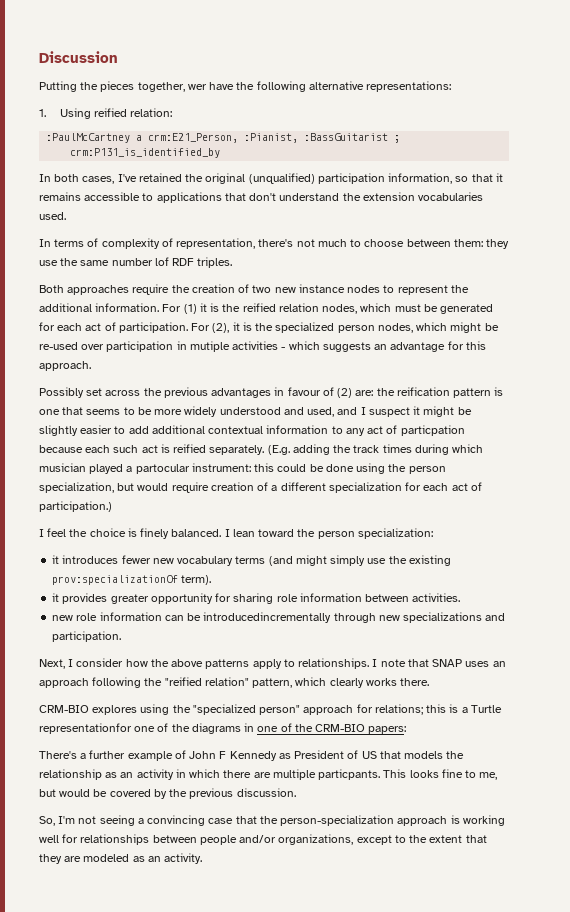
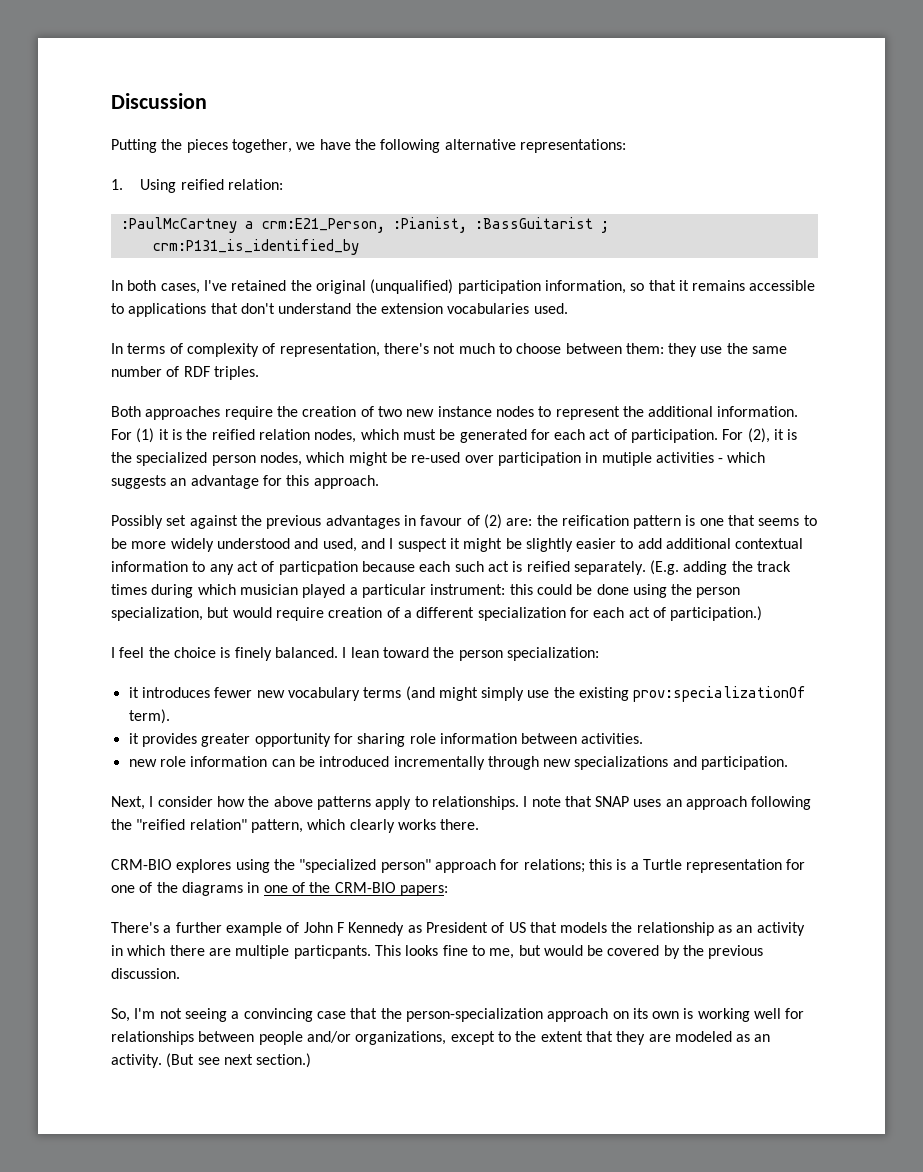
- Putting the pieces together, wer have the following alternative representations:
+ Putting the pieces together, we have the following alternative representations:
- In terms of complexity of representation, there's not much to choose between them: they use the same number lof RDF triples.
+ In terms of complexity of representation, there's not much to choose between them: they use the same number of RDF triples.
- Possibly set across the previous advantages in favour of (2) are: the reification pattern is one that seems to be more widely understood and used, and I suspect it might be slightly easier to add additional contextual information to any act of particpation because each such act is reified separately.
+ Possibly set against the previous advantages in favour of (2) are: the reification pattern is one that seems to be more widely understood and used, and I suspect it might be slightly easier to add additional contextual information to any act of particpation because each such act is reified separately.
- (E.g. adding the track times during which musician played a partocular instrument: this could be done using the person specialization, but would require creation of a different specialization for each act of participation.)
+ (E.g. adding the track times during which musician played a particular instrument: this could be done using the person specialization, but would require creation of a different specialization for each act of participation.)
- new role information can be introducedincrementally through new specializations and participation.
+ new role information can be introduced incrementally through new specializations and participation.
- CRM-BIO explores using the "specialized person" approach for relations; this is a Turtle representationfor one of the diagrams in one of the CRM-BIO papers:
+ CRM-BIO explores using the "specialized person" approach for relations; this is a Turtle representation for one of the diagrams in one of the CRM-BIO papers:
- So, I'm not seeing a convincing case that the person-specialization approach is working well for relationships between people and/or organizations, except to the extent that they are modeled as an activity.
+ So, I'm not seeing a convincing case that the person-specialization approach on its own is working well for relationships between people and/or organizations, except to the extent that they are modeled as an activity.
+ (But see next section.)

